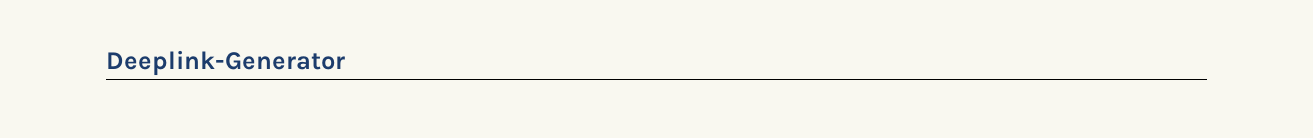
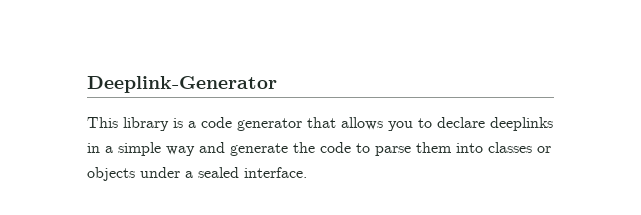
+ This library is a code generator that allows you to declare deeplinks in a simple way and generate the code to parse them into classes or objects under a sealed interface.

